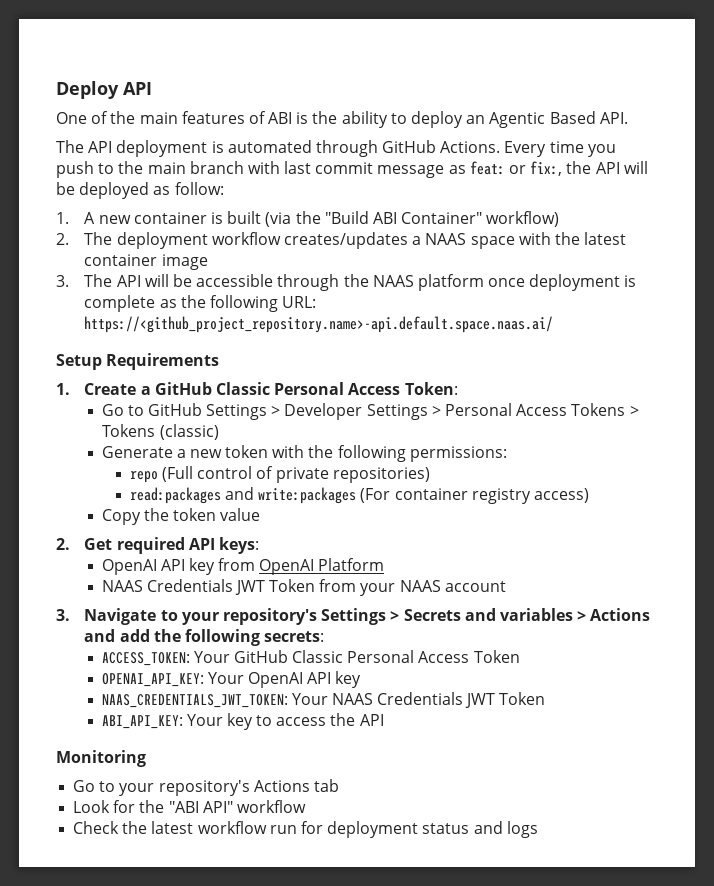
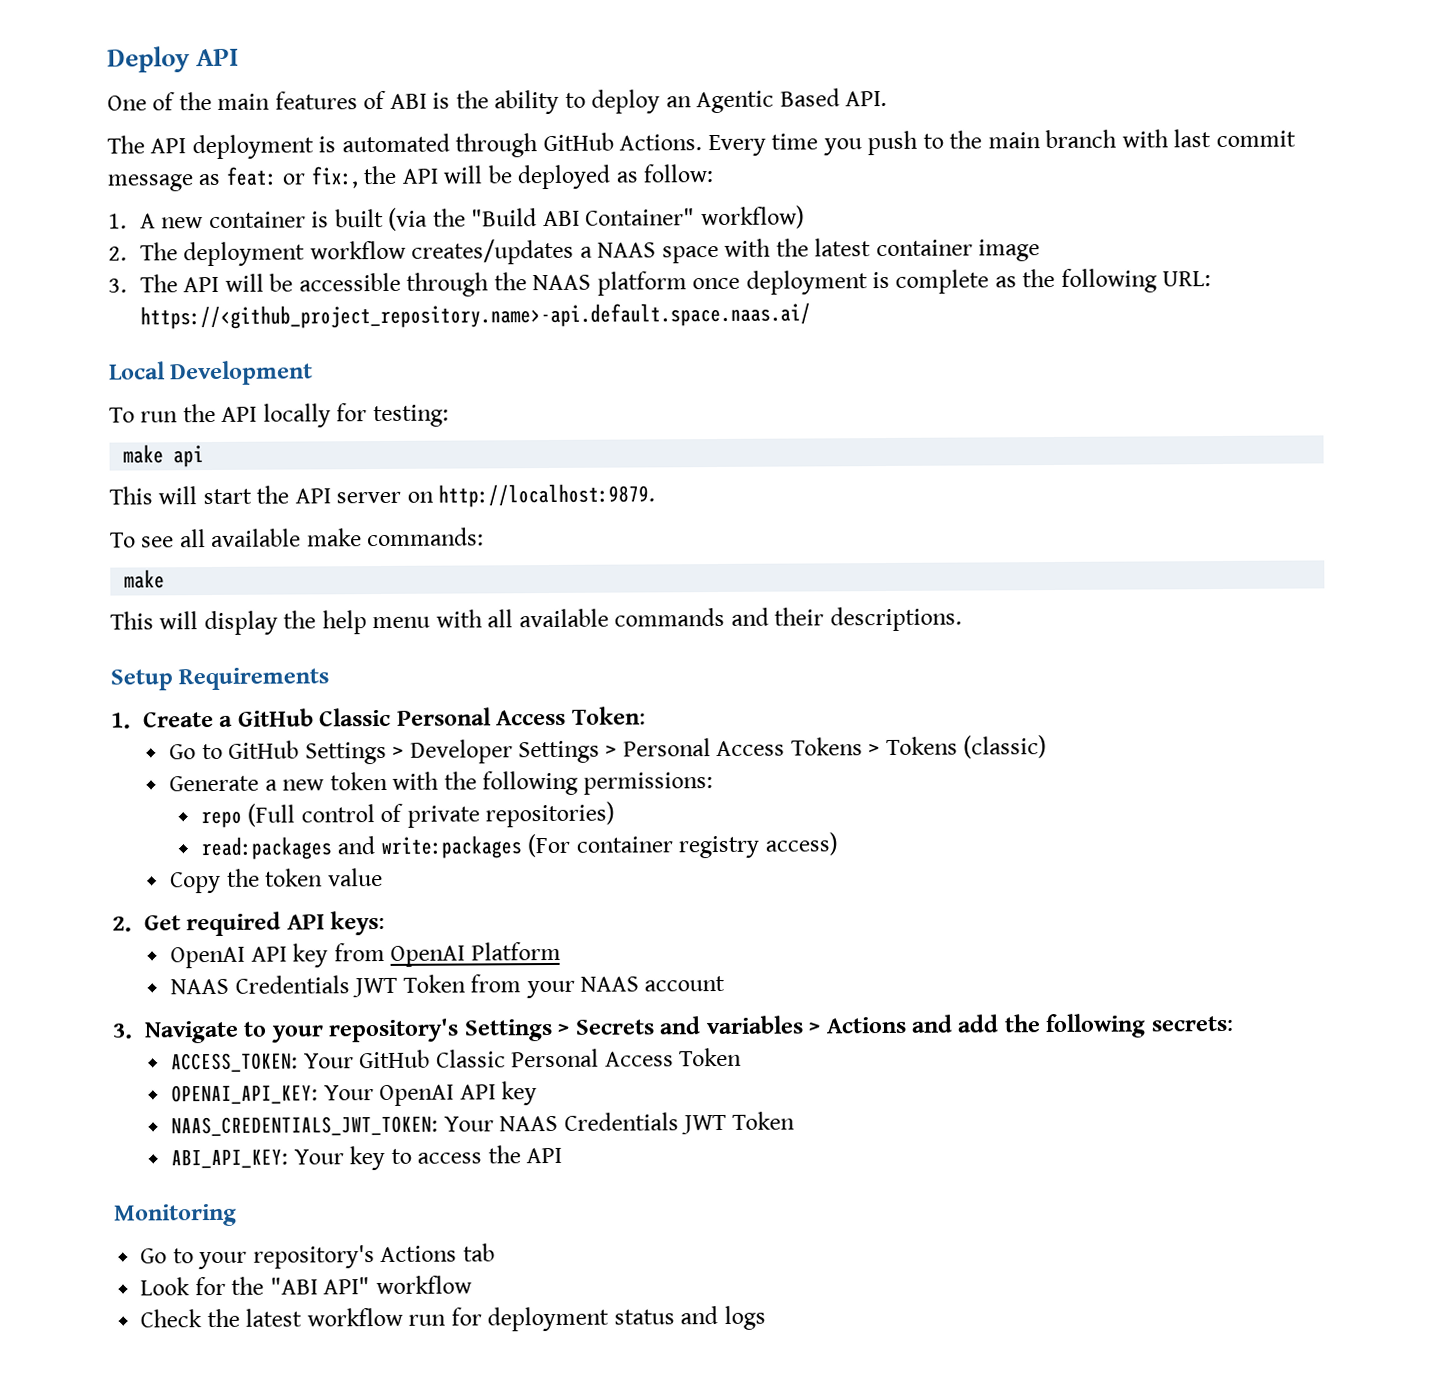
+ Local Development
+ To run the API locally for testing:
+ make api
+ This will start the API server on http://localhost:9879.
+ To see all available make commands:
+ make
+ This will display the help menu with all available commands and their descriptions.

